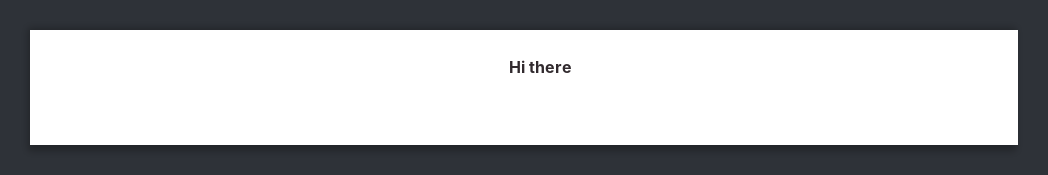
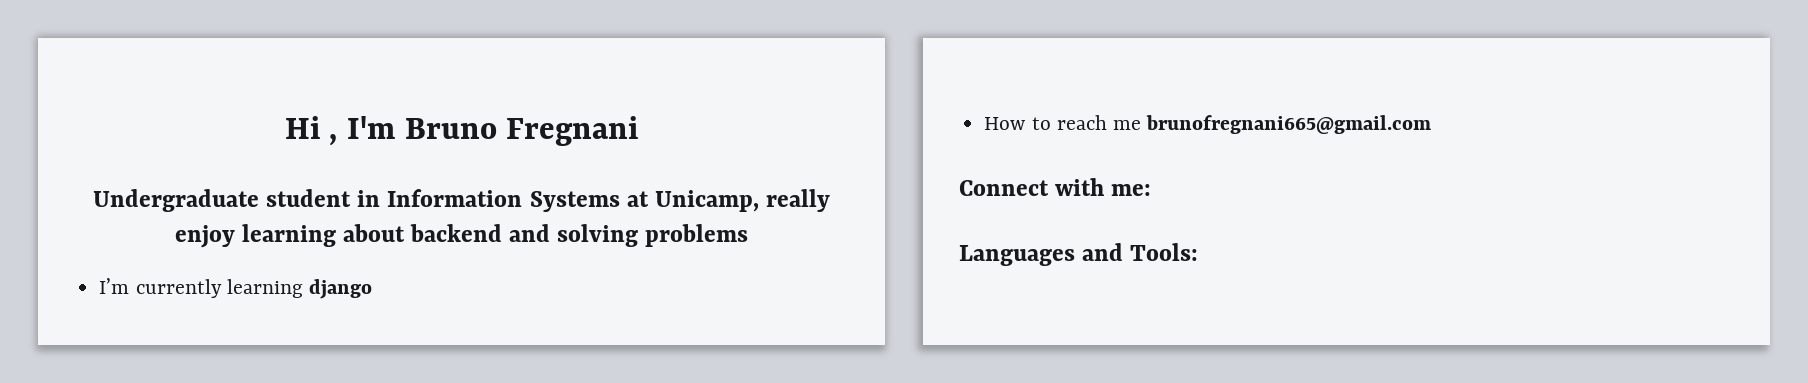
- Hi there
+ Hi , I'm Bruno Fregnani
+ Undergraduate student in Information Systems at Unicamp, really enjoy learning about backend and solving problems
+ I’m currently learning django
+ How to reach me brunofregnani665@gmail.com
+ Connect with me:
+ Languages and Tools:

